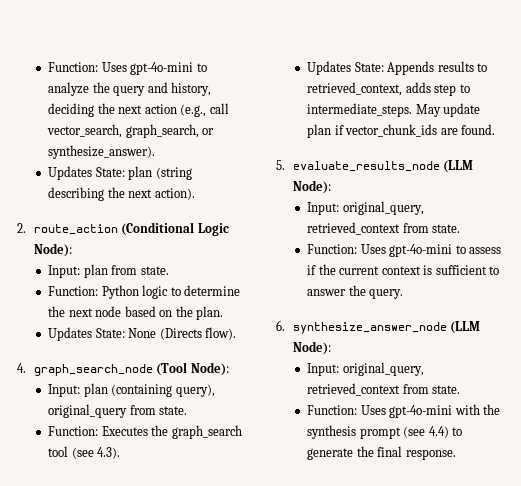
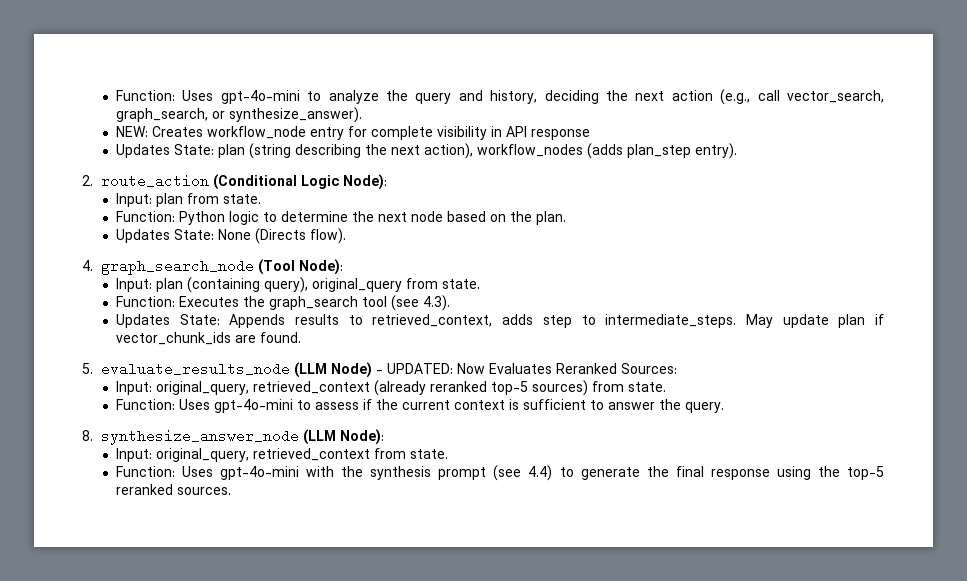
+ NEW: Creates workflow_node entry for complete visibility in API response
- Updates State: plan (string describing the next action).
+ Updates State: plan (string describing the next action), workflow_nodes (adds plan_step entry).
- 5. evaluate_results_node (LLM Node):
- Input: original_query, retrieved_context from state.
+ 5. evaluate_results_node (LLM Node) - UPDATED: Now Evaluates Reranked Sources:
+ Input: original_query, retrieved_context (already reranked top-5 sources) from state.
- 6. synthesize_answer_node (LLM Node):
+ 8. synthesize_answer_node (LLM Node):
- Function: Uses gpt-4o-mini with the synthesis prompt (see 4.4) to generate the final response.
+ Function: Uses gpt-4o-mini with the synthesis prompt (see 4.4) to generate the final response using the top-5 reranked sources.

